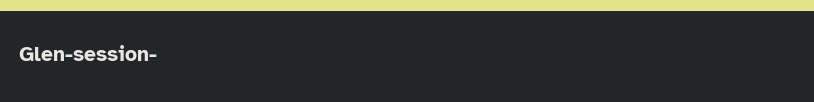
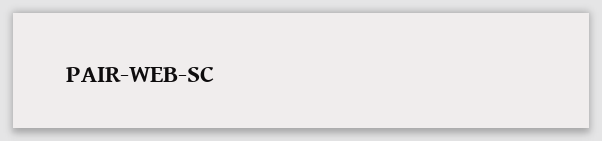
- Glen-session-
+ PAIR-WEB-SC

